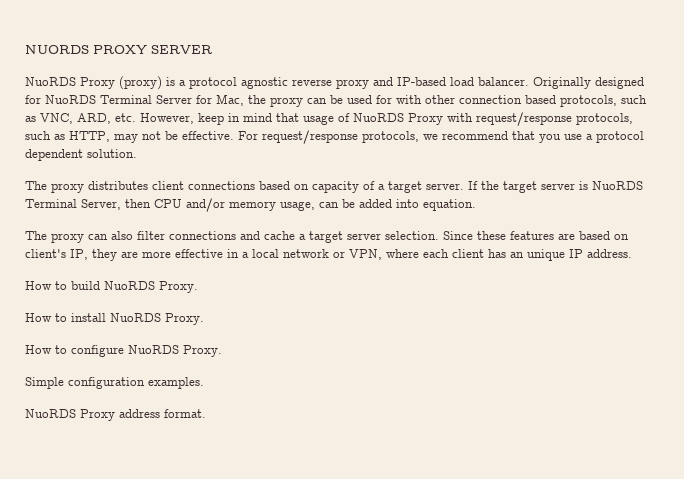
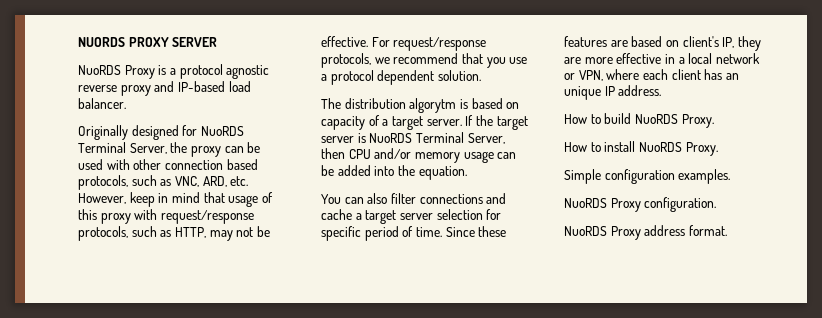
- NuoRDS Proxy (proxy) is a protocol agnostic reverse proxy and IP-based load balancer. Originally designed for NuoRDS Terminal Server for Mac, the proxy can be used for with other connection based protocols, such as VNC, ARD, etc. However, keep in mind that usage of NuoRDS Proxy with request/response protocols, such as HTTP, may not be effective.
+ NuoRDS Proxy is a protocol agnostic reverse proxy and IP-based load balancer.
+ Originally designed for NuoRDS Terminal Server, the proxy can be used with other connection based protocols, such as VNC, ARD, etc. However, keep in mind that usage of this proxy with request/response protocols, such as HTTP, may not be effective.
- The proxy distributes client connections based on capacity of a target server.
+ The distribution algorytm is based on capacity of a target server.
- If the target server is NuoRDS Terminal Server, then CPU and/or memory usage, can be added into equation.
+ If the target server is NuoRDS Terminal Server, then CPU and/or memory usage can be added into the equation.
- The proxy can also filter connections and cache a target server selection.
+ You can also filter connections and cache a target server selection for specific period of time.
- How to configure NuoRDS Proxy.
+ NuoRDS Proxy configuration.

